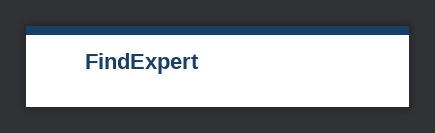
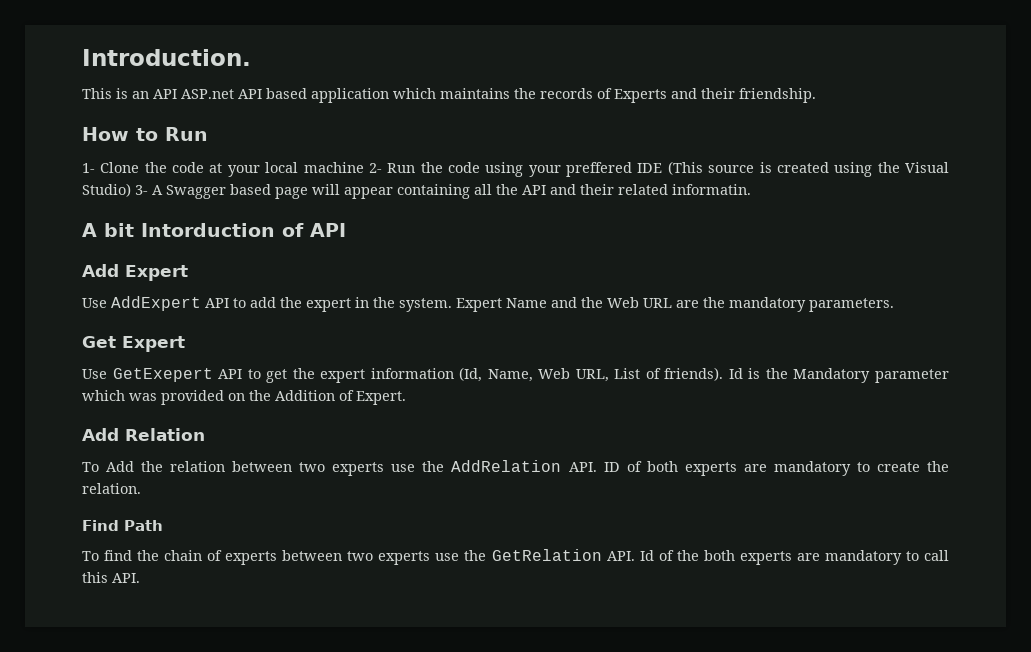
- FindExpert
+ Introduction.
+ This is an API ASP.net API based application which maintains the records of Experts and their friendship.
+ How to Run
+ 1- Clone the code at your local machine 2- Run the code using your preffered IDE (This source is created using the Visual Studio) 3- A Swagger based page will appear containing all the API and their related informatin.
+ A bit Intorduction of API
+ Add Expert
+ Use AddExpert API to add the expert in the system. Expert Name and the Web URL are the mandatory parameters.
+ Get Expert
+ Use GetExepert API to get the expert information (Id, Name, Web URL, List of friends). Id is the Mandatory parameter which was provided on the Addition of Expert.
+ Add Relation
+ To Add the relation between two experts use the AddRelation API. ID of both experts are mandatory to create the relation.
+ Find Path
+ To find the chain of experts between two experts use the GetRelation API. Id of the both experts are mandatory to call this API.

